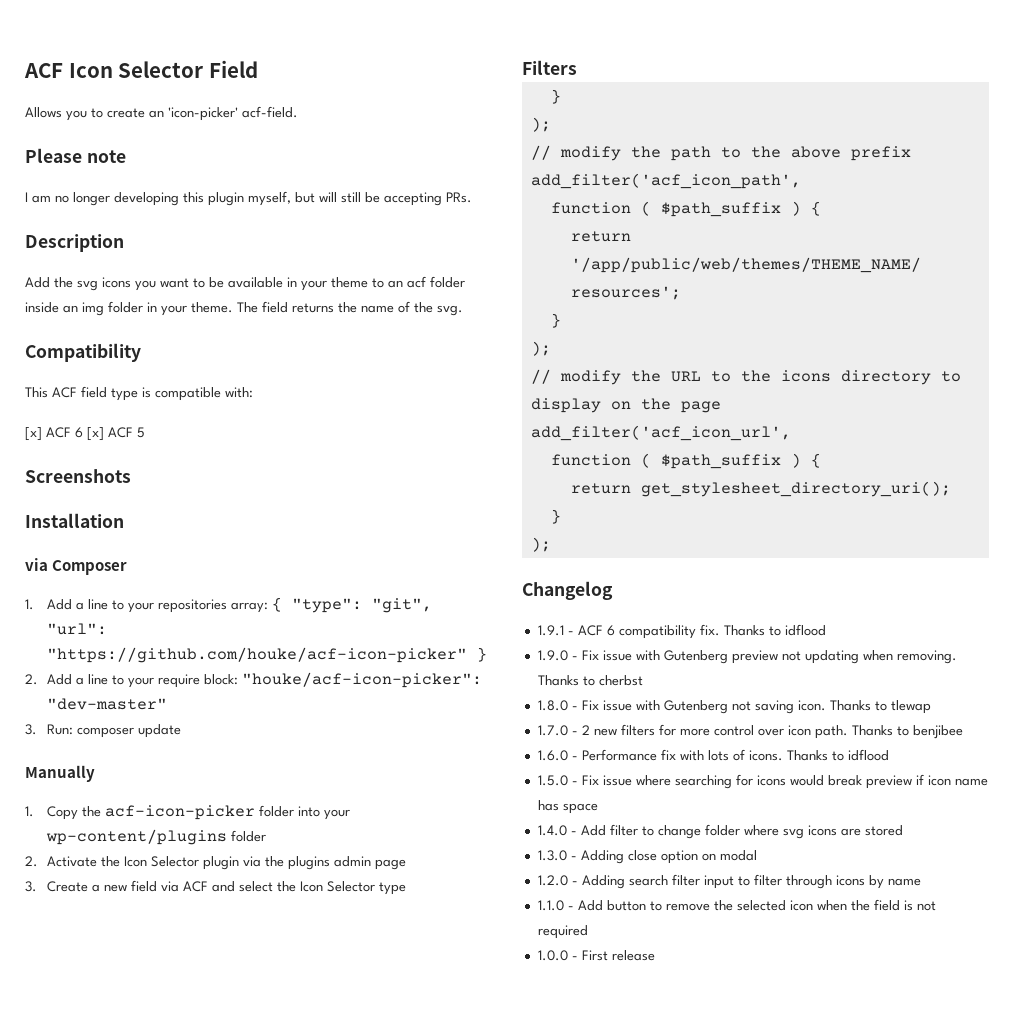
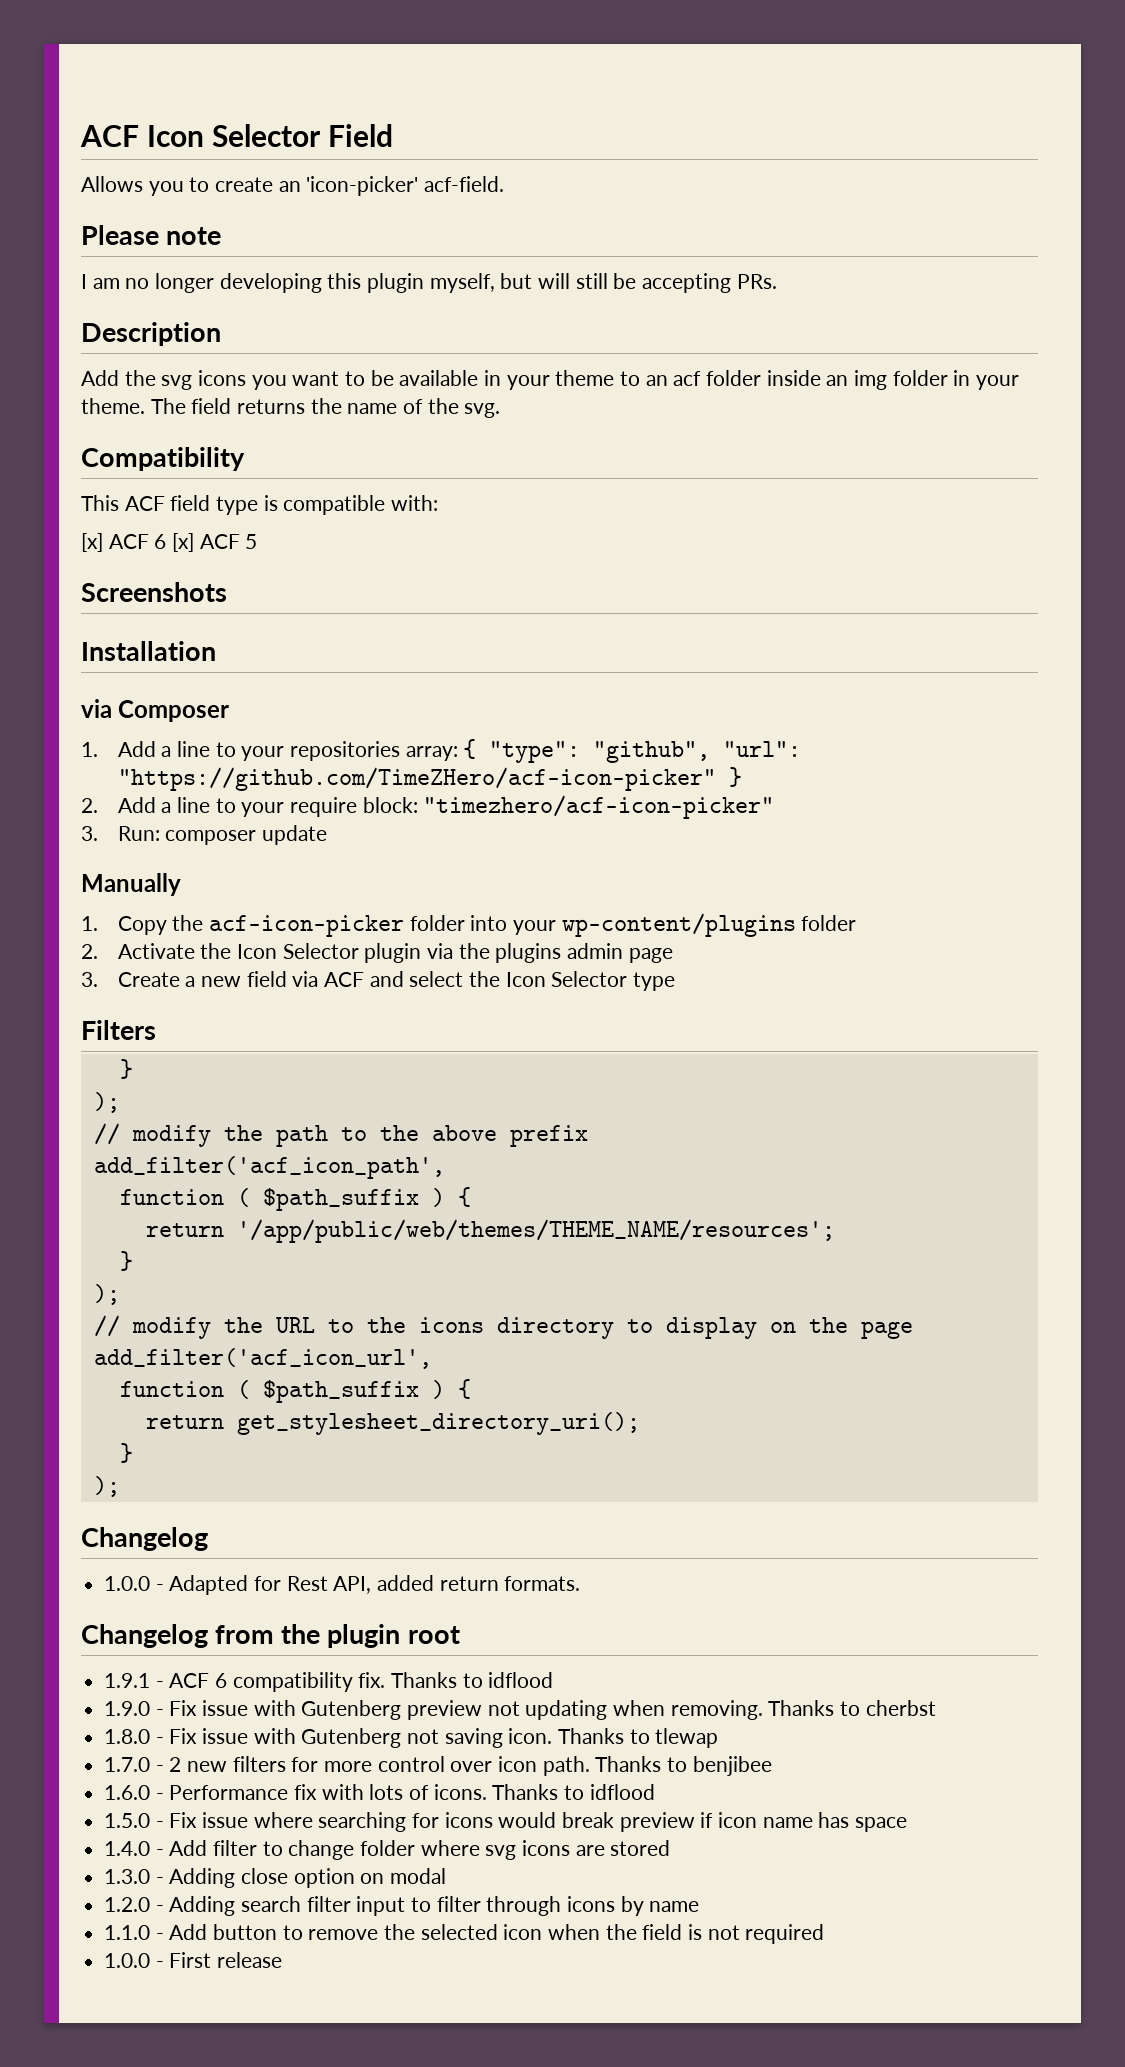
- 1. Add a line to your repositories array: { "type": "git", "url": "https://github.com/houke/acf-icon-picker" }
+ 1. Add a line to your repositories array: { "type": "github", "url": "https://github.com/TimeZHero/acf-icon-picker" }
- 2. Add a line to your require block: "houke/acf-icon-picker": "dev-master"
+ 2. Add a line to your require block: "timezhero/acf-icon-picker"
+ 1.0.0 - Adapted for Rest API, added return formats.
+ Changelog from the plugin root

